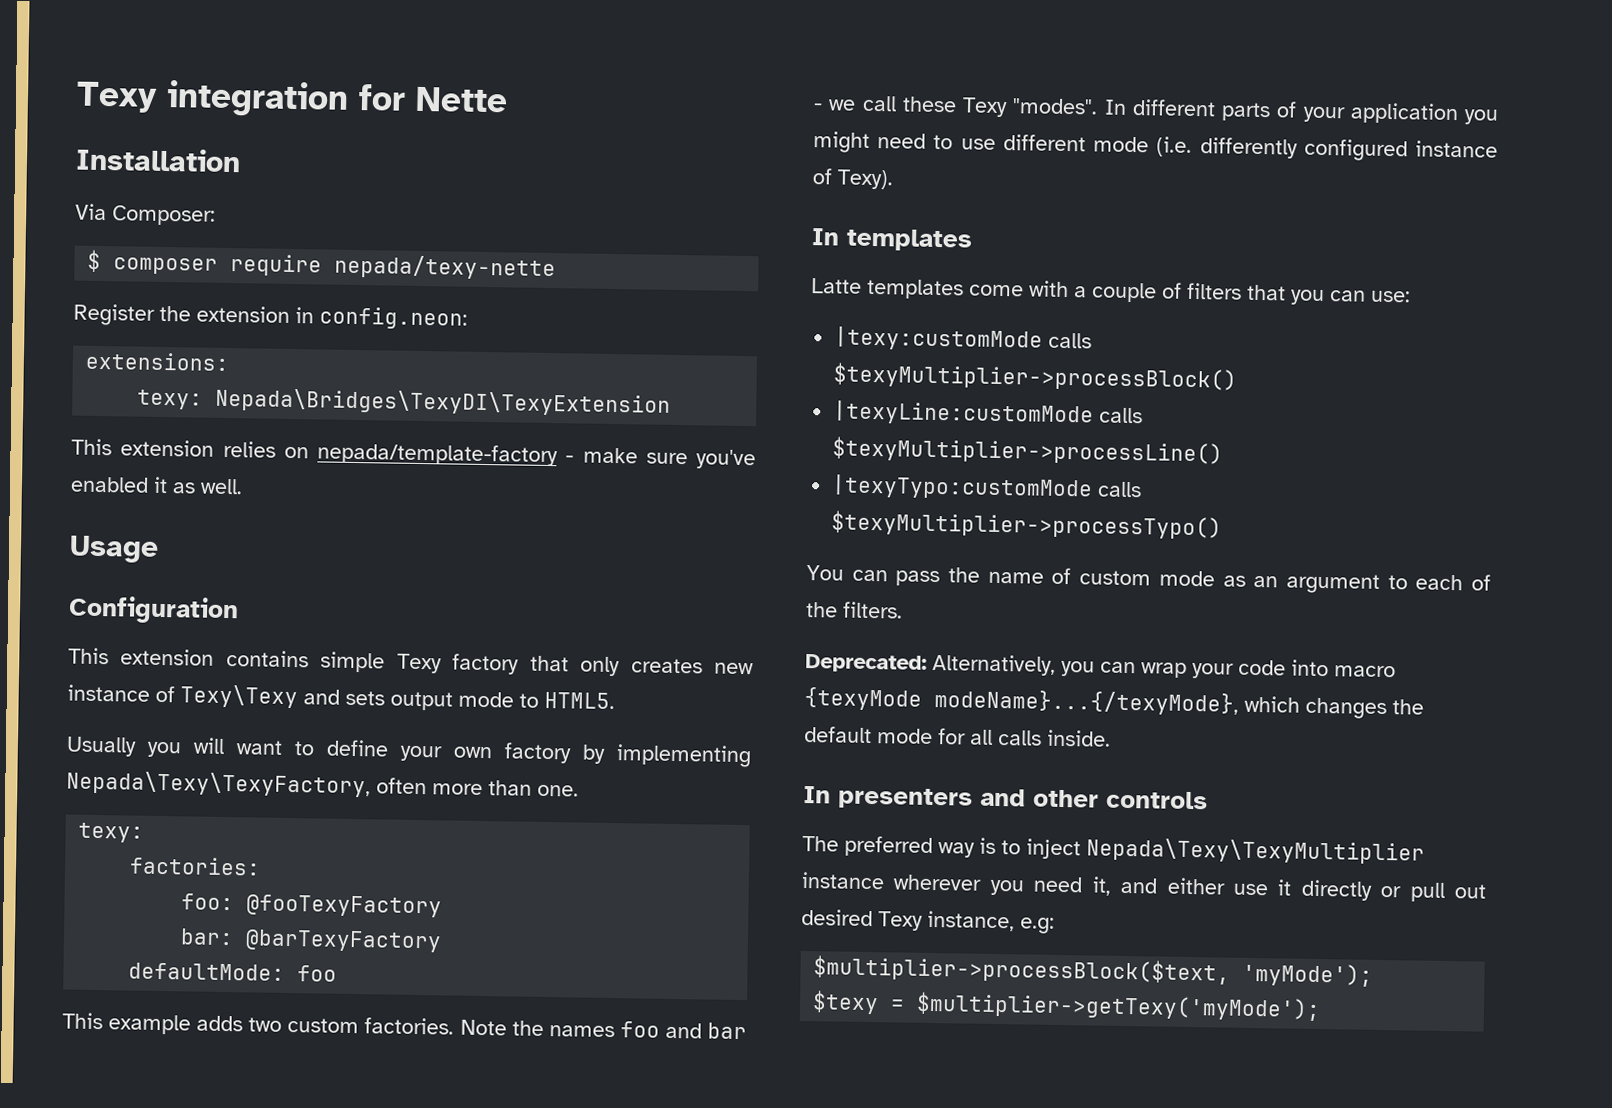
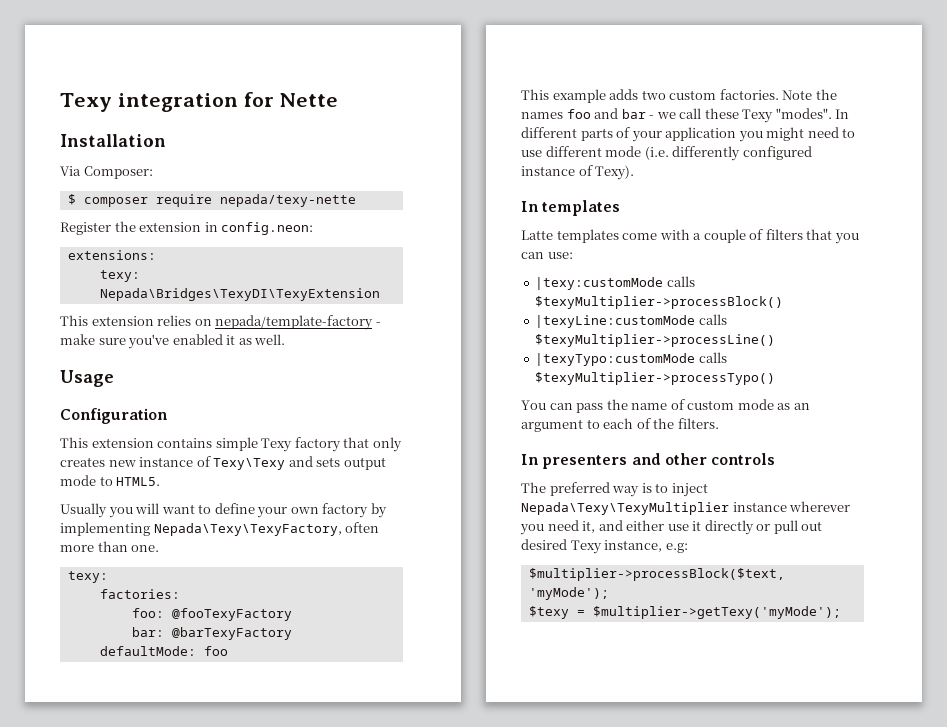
- Deprecated: Alternatively, you can wrap your code into macro {texyMode modeName}...{/texyMode}, which changes the default mode for all calls inside.

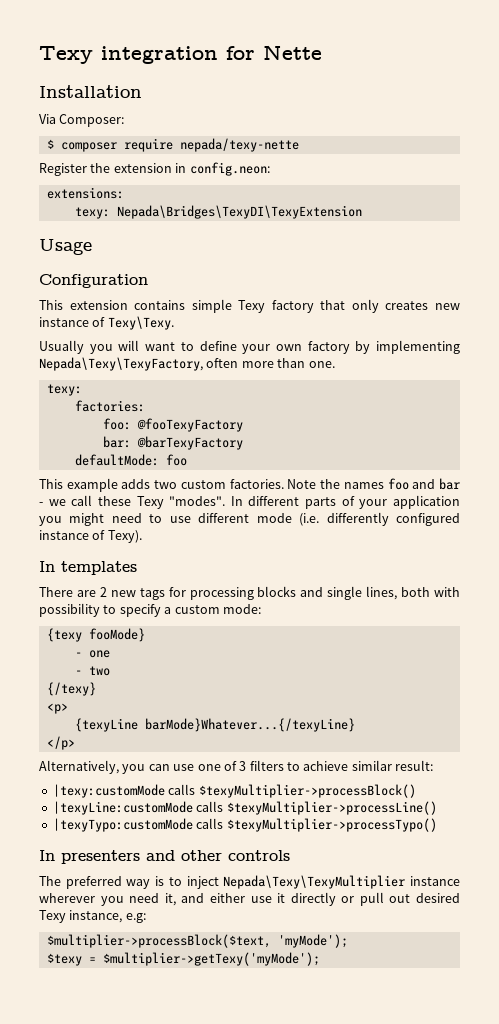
- This extension relies on nepada/template-factory - make sure you've enabled it as well.
- This extension contains simple Texy factory that only creates new instance of Texy\Texy and sets output mode to HTML5.
+ This extension contains simple Texy factory that only creates new instance of Texy\Texy.
- Latte templates come with a couple of filters that you can use:
+ There are 2 new tags for processing blocks and single lines, both with possibility to specify a custom mode:
+ {texy fooMode}
+ - one
+ - two
+ {/texy}
+ <p>
+ {texyLine barMode}Whatever...{/texyLine}
+ </p>
+ Alternatively, you can use one of 3 filters to achieve similar result:
- You can pass the name of custom mode as an argument to each of the filters.

